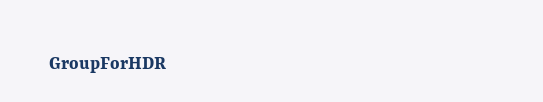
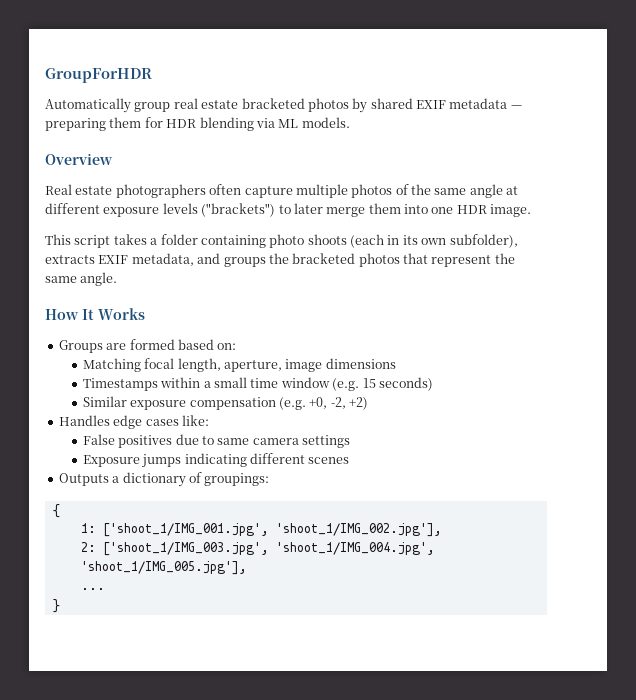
+ Automatically group real estate bracketed photos by shared EXIF metadata — preparing them for HDR blending via ML models.
+ Overview
+ Real estate photographers often capture multiple photos of the same angle at different exposure levels ("brackets") to later merge them into one HDR image.
+ This script takes a folder containing photo shoots (each in its own subfolder), extracts EXIF metadata, and groups the bracketed photos that represent the same angle.
+ How It Works
+ Groups are formed based on:
+ Matching focal length, aperture, image dimensions
+ Timestamps within a small time window (e.g. 15 seconds)
+ Similar exposure compensation (e.g. +0, -2, +2)
+ Handles edge cases like:
+ False positives due to same camera settings
+ Exposure jumps indicating different scenes
+ Outputs a dictionary of groupings:
+ {
+ 1: ['shoot_1/IMG_001.jpg', 'shoot_1/IMG_002.jpg'],
+ 2: ['shoot_1/IMG_003.jpg', 'shoot_1/IMG_004.jpg', 'shoot_1/IMG_005.jpg'],
+ ...
+ }

